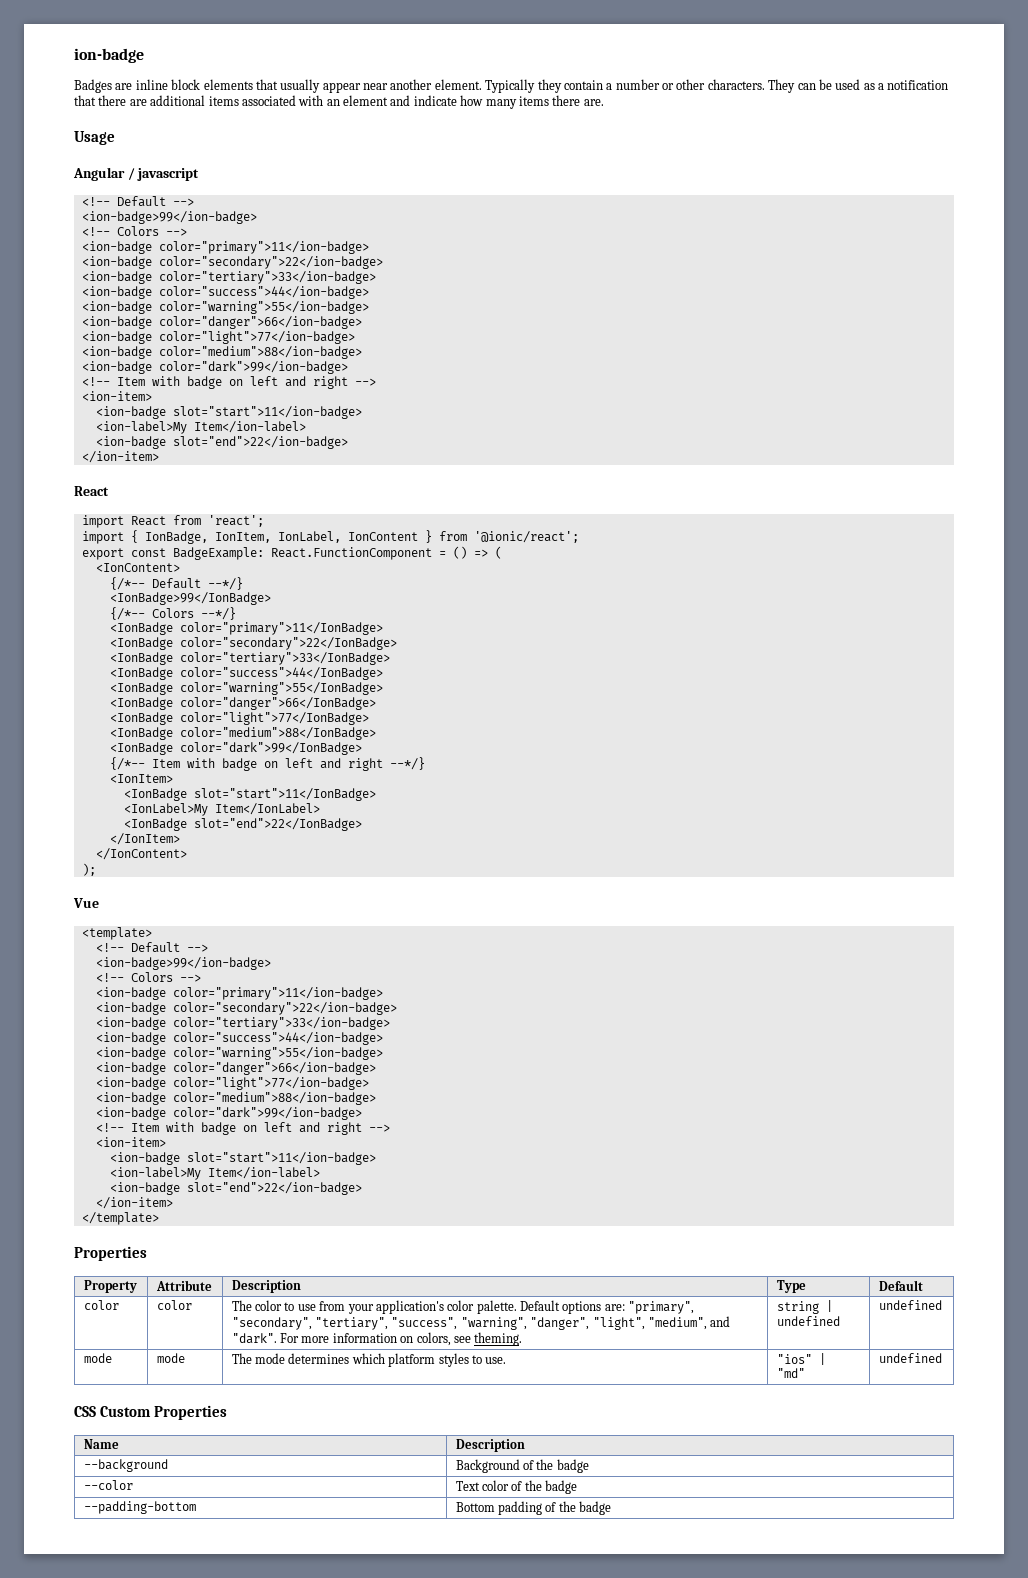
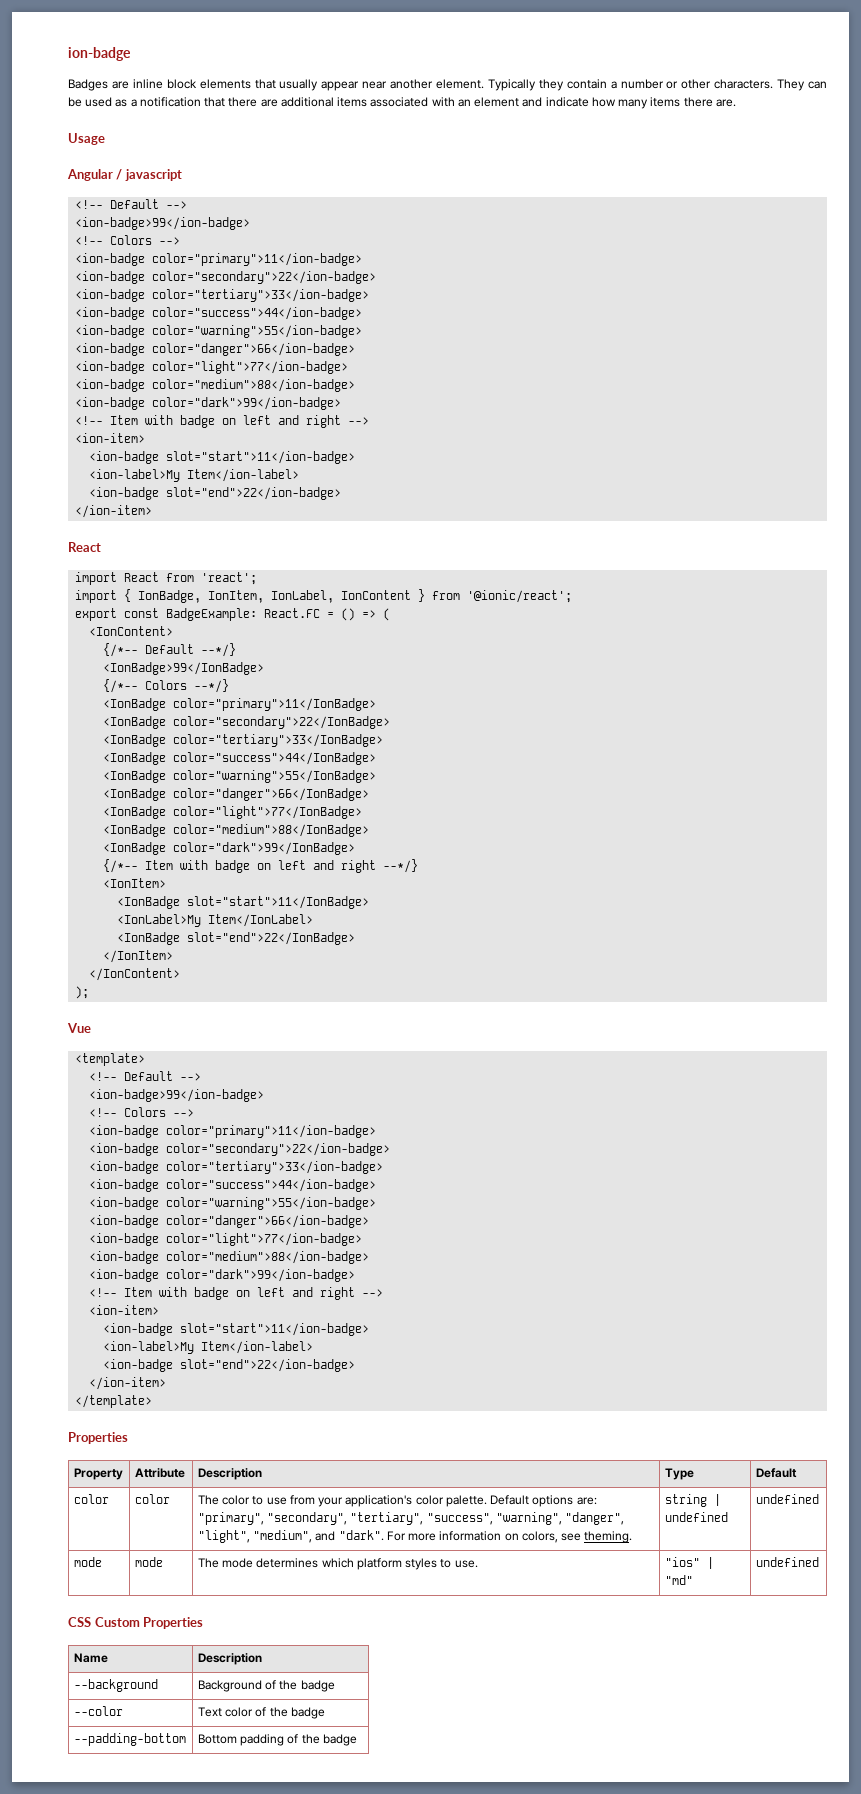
- export const BadgeExample: React.FunctionComponent = () => (
+ export const BadgeExample: React.FC = () => (

